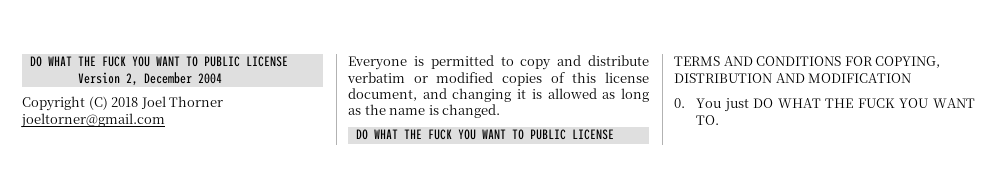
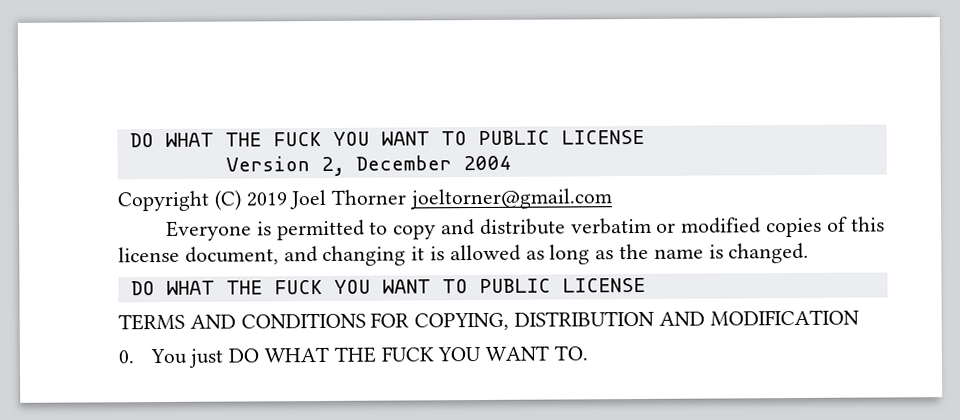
- Copyright (C) 2018 Joel Thorner joeltorner@gmail.com
+ Copyright (C) 2019 Joel Thorner joeltorner@gmail.com

